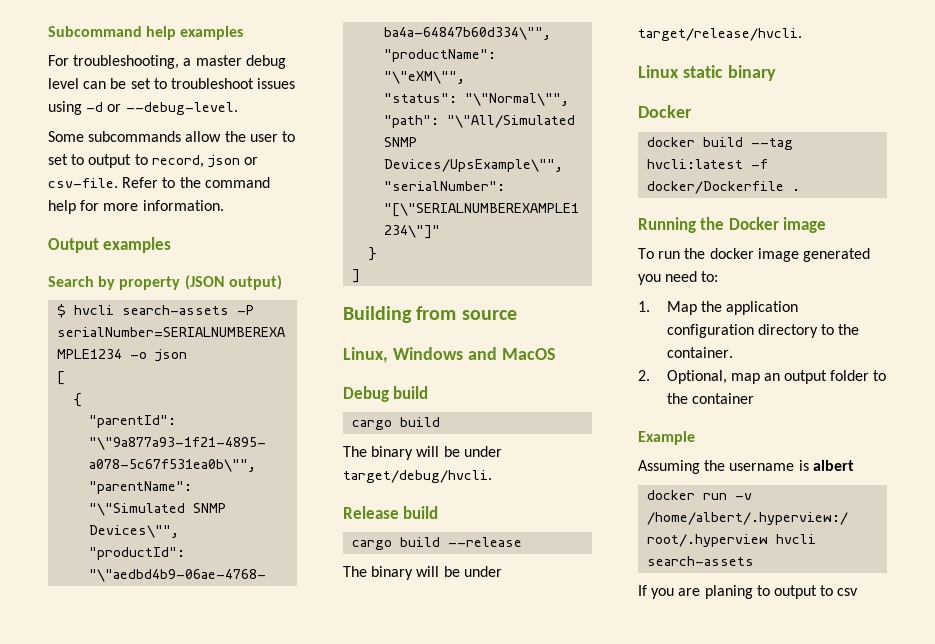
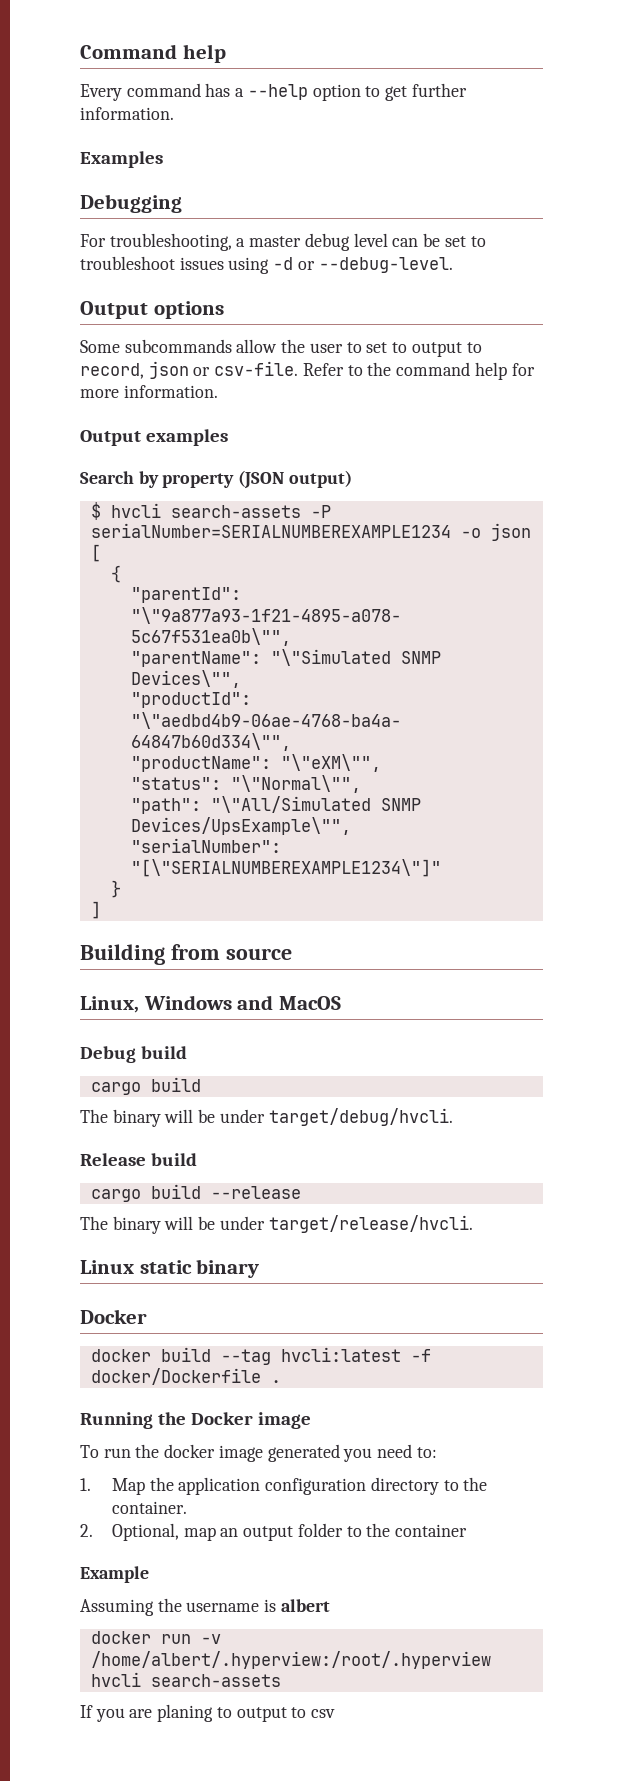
- Subcommand help examples
+ Command help
+ Every command has a --help option to get further information.
+ Examples
+ Debugging
+ Output options

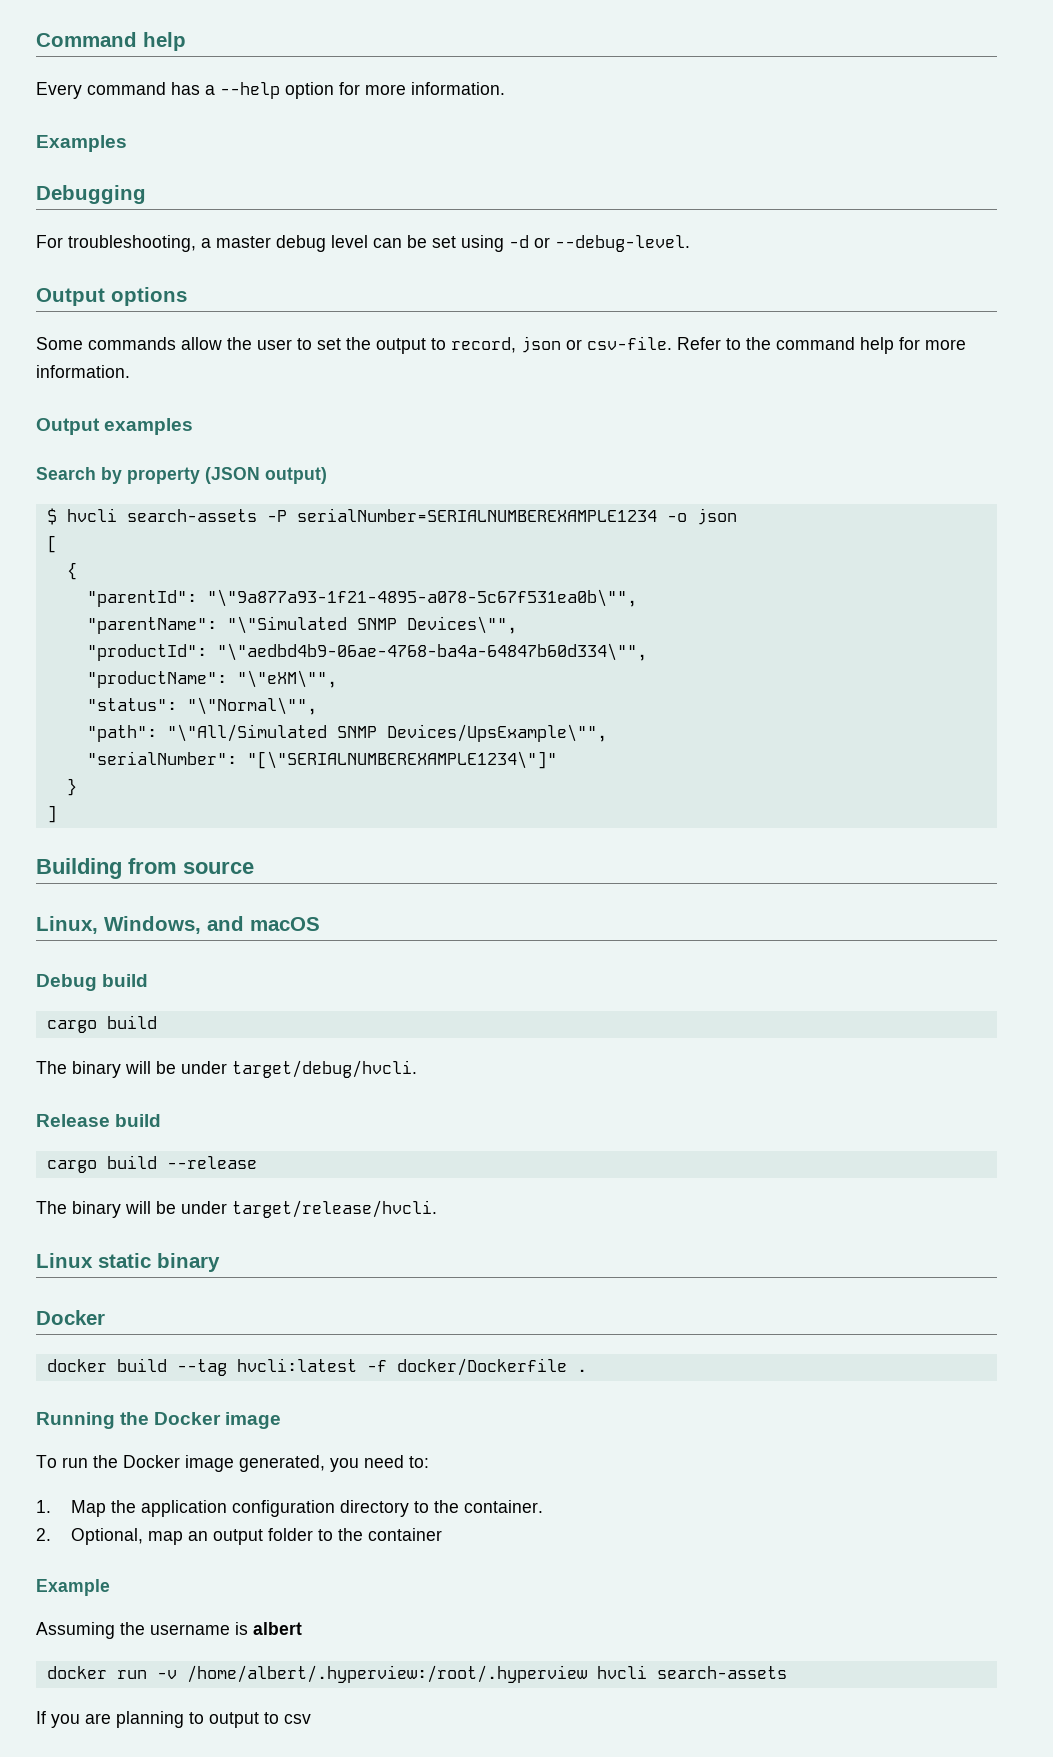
- Every command has a --help option to get further information.
+ Every command has a --help option for more information.
- For troubleshooting, a master debug level can be set to troubleshoot issues using -d or --debug-level.
+ For troubleshooting, a master debug level can be set using -d or --debug-level.
- Some subcommands allow the user to set to output to record, json or csv-file.
+ Some commands allow the user to set the output to record, json or csv-file.
- Linux, Windows and MacOS
+ Linux, Windows, and macOS
- To run the docker image generated you need to:
+ To run the Docker image generated, you need to:
- If you are planing to output to csv
+ If you are planning to output to csv

